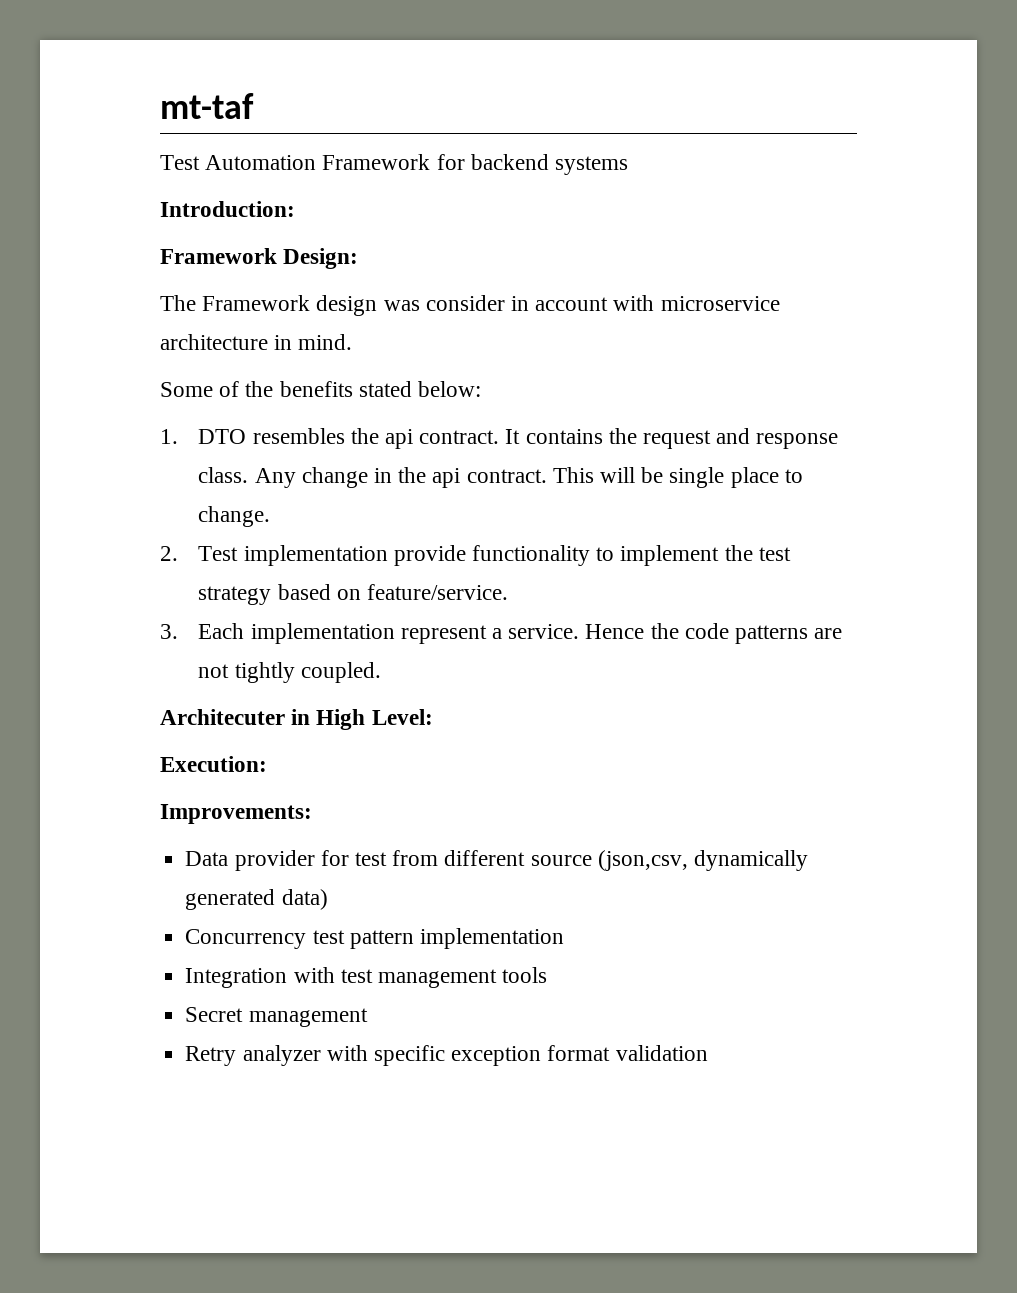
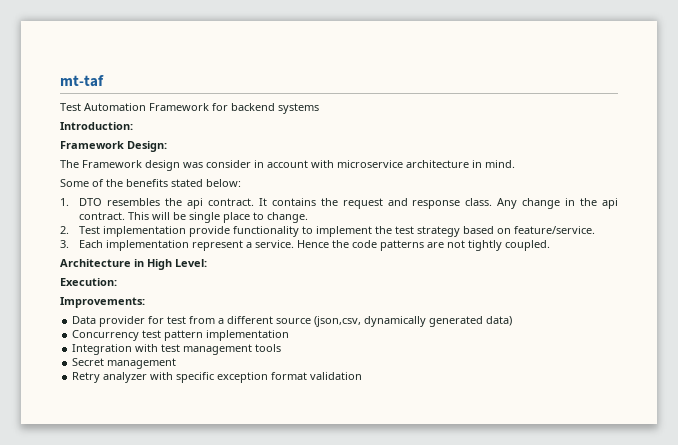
- Architecuter in High Level:
+ Architecture in High Level:
- Data provider for test from different source (json,csv, dynamically generated data)
+ Data provider for test from a different source (json,csv, dynamically generated data)

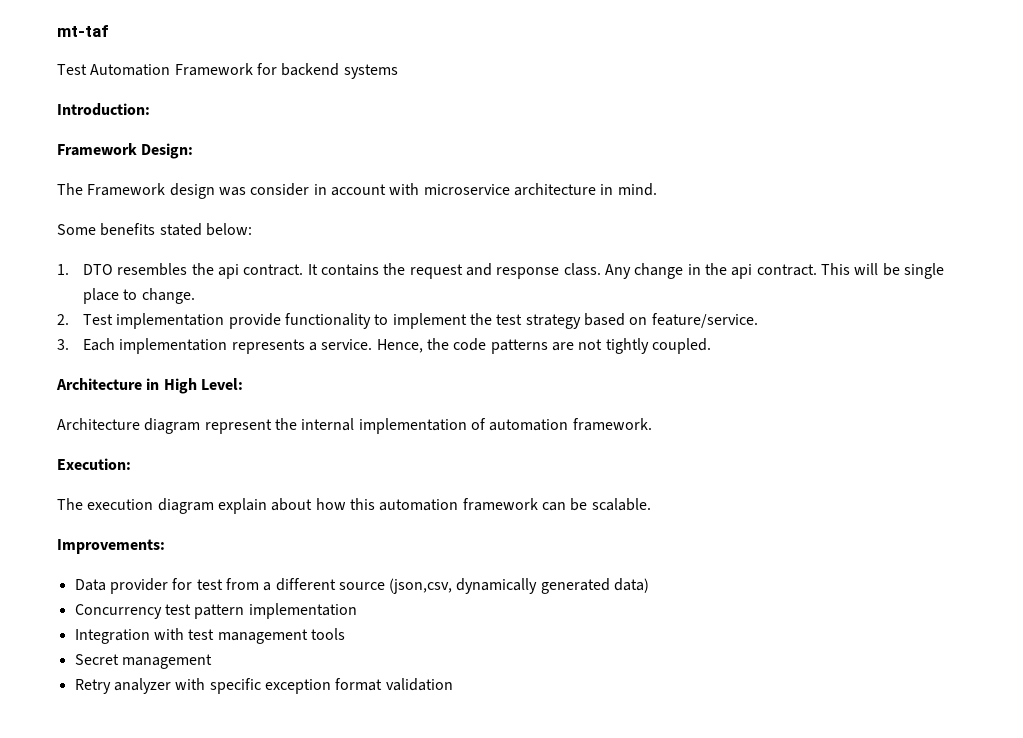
- Some of the benefits stated below:
+ Some benefits stated below:
- 3. Each implementation represent a service.
+ 3. Each implementation represents a service.
- Hence the code patterns are not tightly coupled.
+ Hence, the code patterns are not tightly coupled.
+ Architecture diagram represent the internal implementation of automation framework.
  Execution:
+ The execution diagram explain about how this automation framework can be scalable.

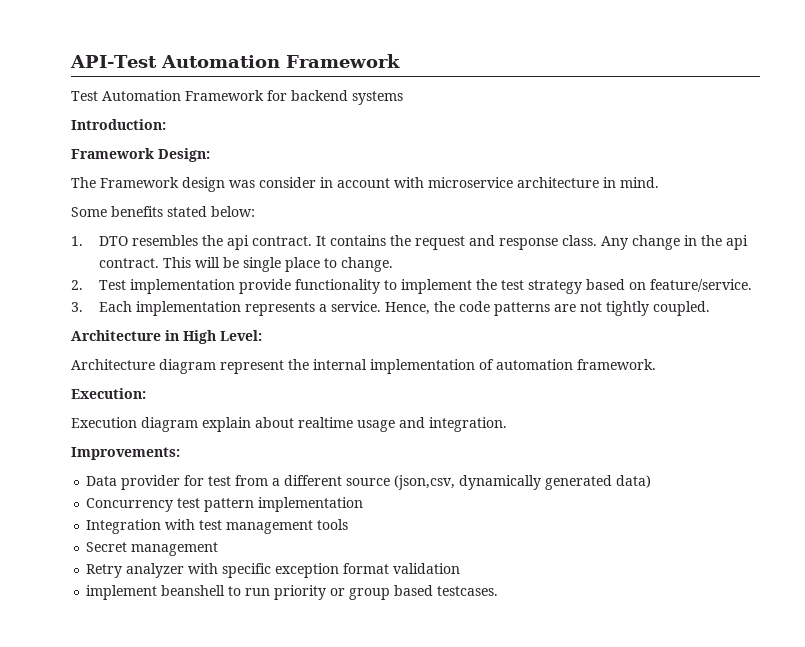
- mt-taf
+ API-Test Automation Framework
- The execution diagram explain about how this automation framework can be scalable.
+ Execution diagram explain about realtime usage and integration.
+ implement beanshell to run priority or group based testcases.

